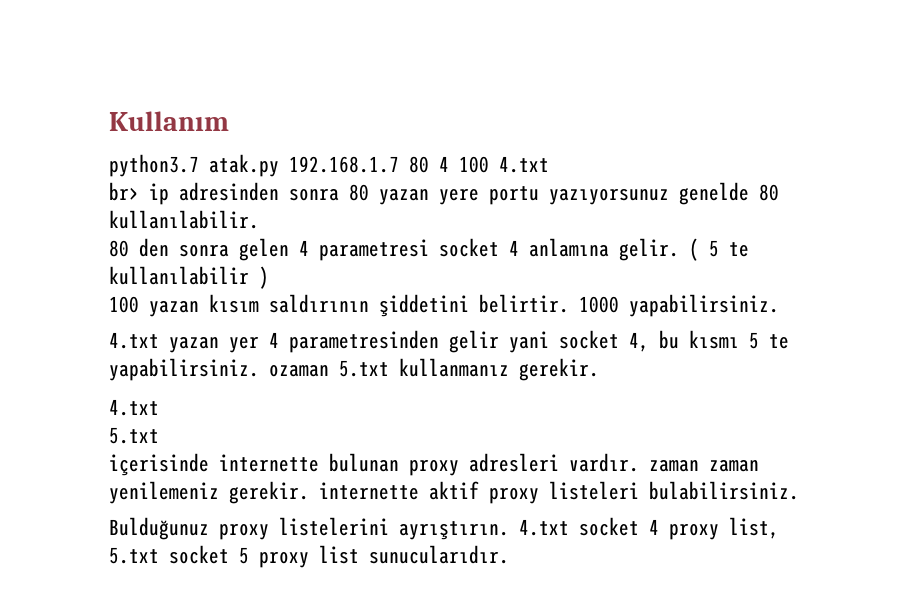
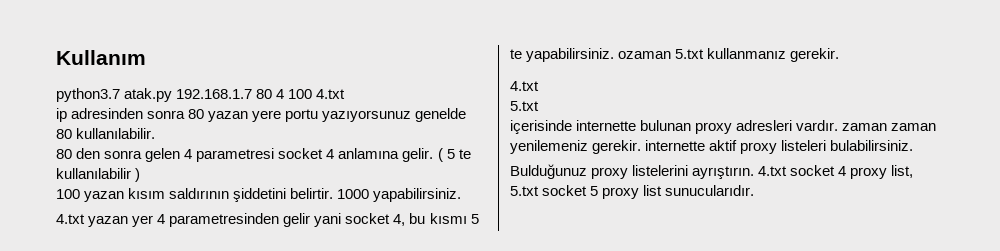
- br> ip adresinden sonra 80 yazan yere portu yazıyorsunuz genelde 80 kullanılabilir.
+ ip adresinden sonra 80 yazan yere portu yazıyorsunuz genelde 80 kullanılabilir.

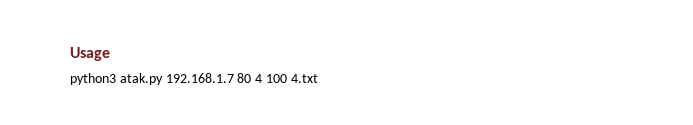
- Kullanım
- python3.7 atak.py 192.168.1.7 80 4 100 4.txt
+ Usage
+ python3 atak.py 192.168.1.7 80 4 100 4.txt
- ip adresinden sonra 80 yazan yere portu yazıyorsunuz genelde 80 kullanılabilir.
- 80 den sonra gelen 4 parametresi socket 4 anlamına gelir. ( 5 te kullanılabilir )
- 100 yazan kısım saldırının şiddetini belirtir. 1000 yapabilirsiniz.
- 4.txt yazan yer 4 parametresinden gelir yani socket 4, bu kısmı 5 te yapabilirsiniz. ozaman 5.txt kullanmanız gerekir.
- 4.txt
- 5.txt
- içerisinde internette bulunan proxy adresleri vardır. zaman zaman yenilemeniz gerekir. internette aktif proxy listeleri bulabilirsiniz.
- Bulduğunuz proxy listelerini ayrıştırın. 4.txt socket 4 proxy list, 5.txt socket 5 proxy list sunucularıdır.

